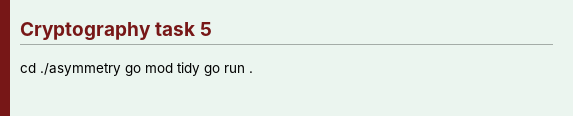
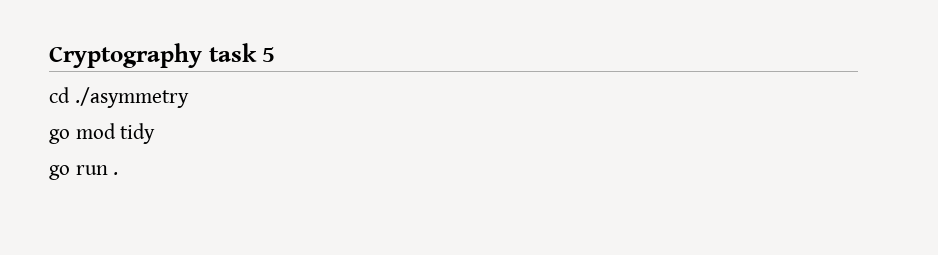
- cd ./asymmetry go mod tidy go run .
+ cd ./asymmetry
+ go mod tidy
+ go run .

